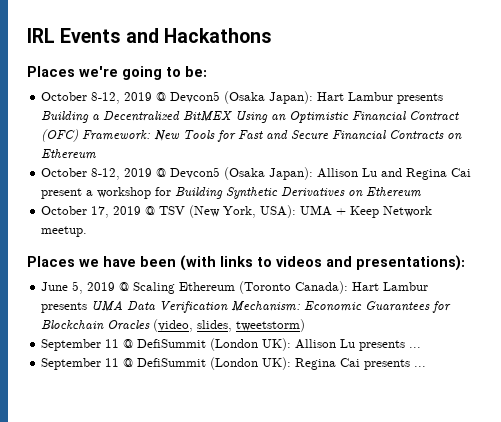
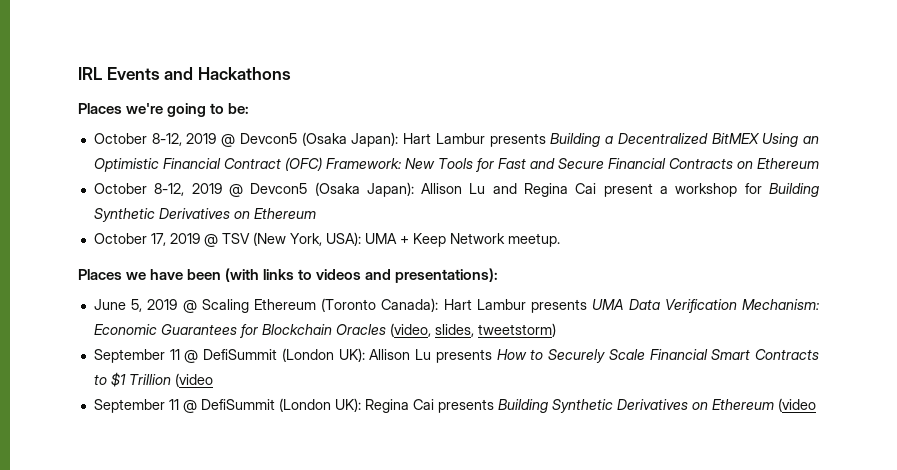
- September 11 @ DefiSummit (London UK): Allison Lu presents ...
+ September 11 @ DefiSummit (London UK): Allison Lu presents How to Securely Scale Financial Smart Contracts to $1 Trillion (video
- September 11 @ DefiSummit (London UK): Regina Cai presents ...
+ September 11 @ DefiSummit (London UK): Regina Cai presents Building Synthetic Derivatives on Ethereum (video

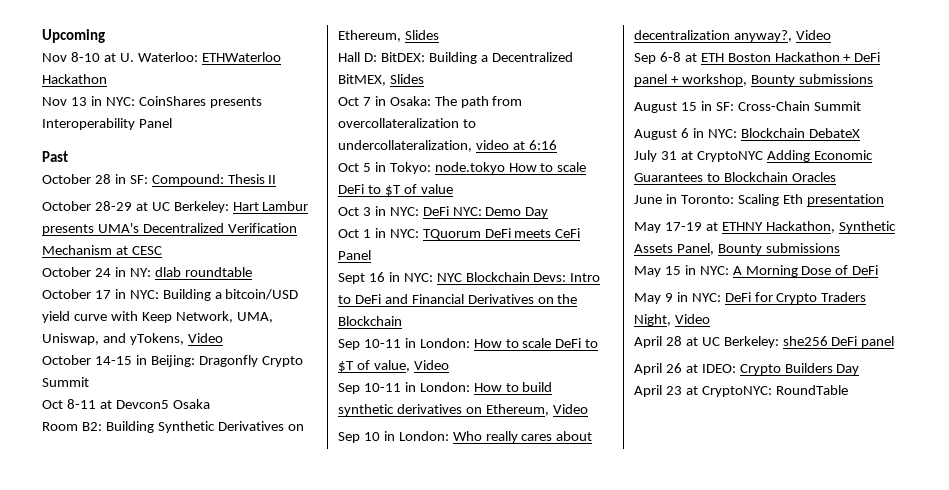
- IRL Events and Hackathons
- Places we're going to be:
- October 8-12, 2019 @ Devcon5 (Osaka Japan): Hart Lambur presents Building a Decentralized BitMEX Using an Optimistic Financial Contract (OFC) Framework: New Tools for Fast and Secure Financial Contracts on Ethereum
- October 8-12, 2019 @ Devcon5 (Osaka Japan): Allison Lu and Regina Cai present a workshop for Building Synthetic Derivatives on Ethereum
- October 17, 2019 @ TSV (New York, USA): UMA + Keep Network meetup.
- Places we have been (with links to videos and presentations):
- June 5, 2019 @ Scaling Ethereum (Toronto Canada): Hart Lambur presents UMA Data Verification Mechanism: Economic Guarantees for Blockchain Oracles (video, slides, tweetstorm)
- September 11 @ DefiSummit (London UK): Allison Lu presents How to Securely Scale Financial Smart Contracts to $1 Trillion (video
- September 11 @ DefiSummit (London UK): Regina Cai presents Building Synthetic Derivatives on Ethereum (video
+ Upcoming
+ Nov 8-10 at U. Waterloo: ETHWaterloo Hackathon
+ Nov 13 in NYC: CoinShares presents Interoperability Panel
+ Past
+ October 28 in SF: Compound: Thesis II
+ October 28-29 at UC Berkeley: Hart Lambur presents UMA's Decentralized Verification Mechanism at CESC
+ October 24 in NY: dlab roundtable
+ October 17 in NYC: Building a bitcoin/USD yield curve with Keep Network, UMA, Uniswap, and yTokens, Video
+ October 14-15 in Beijing: Dragonfly Crypto Summit
+ Oct 8-11 at Devcon5 Osaka
+ Room B2: Building Synthetic Derivatives on Ethereum, Slides
+ Hall D: BitDEX: Building a Decentralized BitMEX, Slides
+ Oct 7 in Osaka: The path from overcollateralization to undercollateralization, video at 6:16
+ Oct 5 in Tokyo: node.tokyo How to scale DeFi to $T of value
+ Oct 3 in NYC: DeFi NYC: Demo Day
+ Oct 1 in NYC: TQuorum DeFi meets CeFi Panel
+ Sept 16 in NYC: NYC Blockchain Devs: Intro to DeFi and Financial Derivatives on the Blockchain
+ Sep 10-11 in London: How to scale DeFi to $T of value, Video
+ Sep 10-11 in London: How to build synthetic derivatives on Ethereum, Video
+ Sep 10 in London: Who really cares about decentralization anyway?, Video
+ Sep 6-8 at ETH Boston Hackathon + DeFi panel + workshop, Bounty submissions
+ August 15 in SF: Cross-Chain Summit
+ August 6 in NYC: Blockchain DebateX
+ July 31 at CryptoNYC Adding Economic Guarantees to Blockchain Oracles
+ June in Toronto: Scaling Eth presentation
+ May 17-19 at ETHNY Hackathon, Synthetic Assets Panel, Bounty submissions
+ May 15 in NYC: A Morning Dose of DeFi
+ May 9 in NYC: DeFi for Crypto Traders Night, Video
+ April 28 at UC Berkeley: she256 DeFi panel
+ April 26 at IDEO: Crypto Builders Day
+ April 23 at CryptoNYC: RoundTable

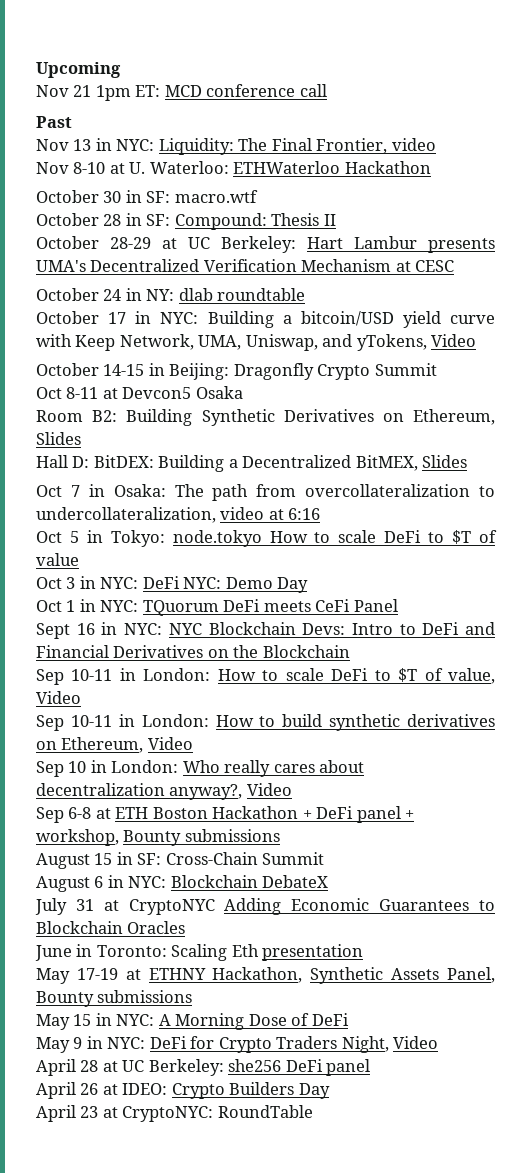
+ Nov 21 1pm ET: MCD conference call
+ Past
+ Nov 13 in NYC: Liquidity: The Final Frontier, video
- Nov 13 in NYC: CoinShares presents Interoperability Panel
- Past
+ October 30 in SF: macro.wtf

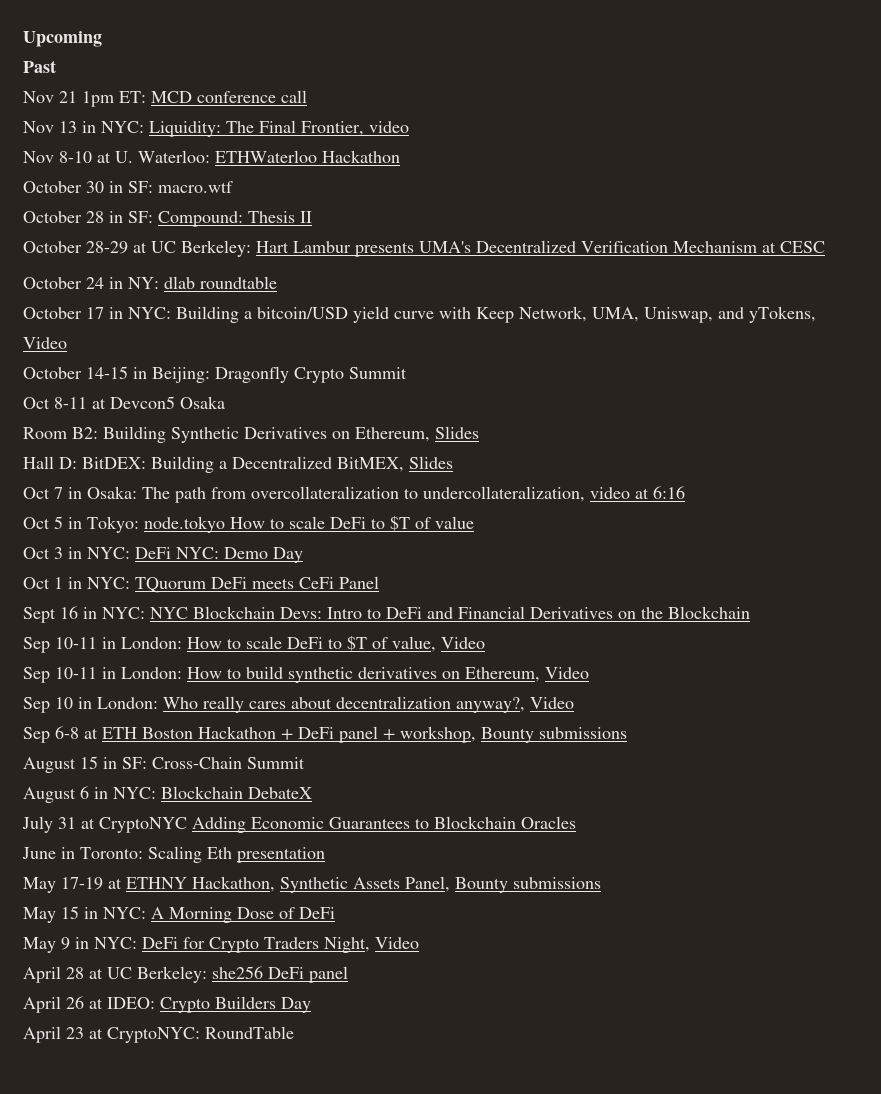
+ Past
- Past

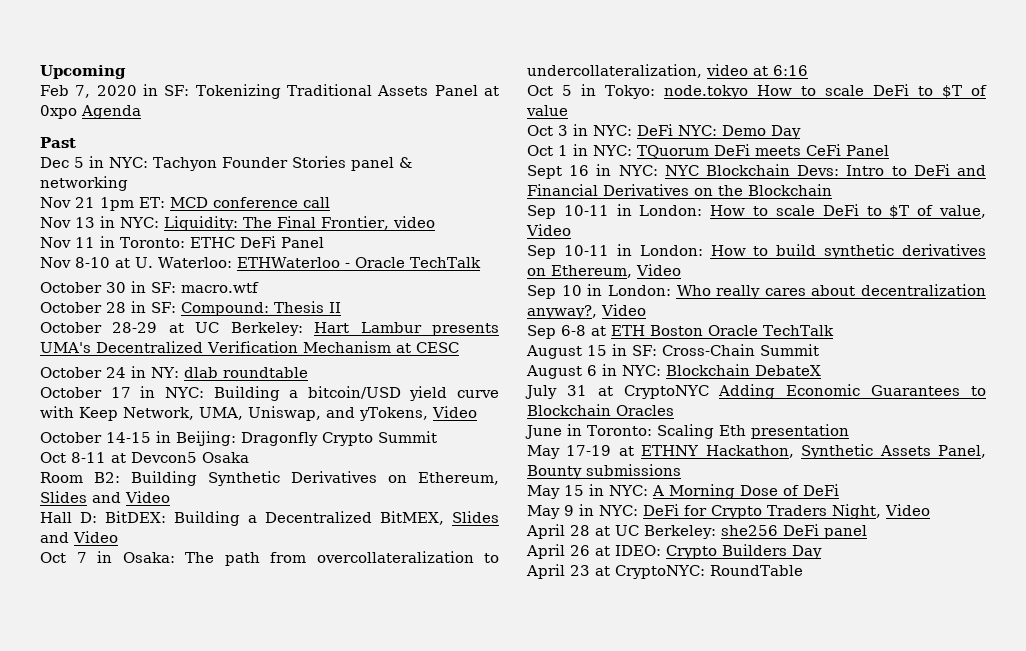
+ Feb 7, 2020 in SF: Tokenizing Traditional Assets Panel at 0xpo Agenda
  Past
+ Dec 5 in NYC: Tachyon Founder Stories panel & networking
+ Nov 11 in Toronto: ETHC DeFi Panel
- Nov 8-10 at U. Waterloo: ETHWaterloo Hackathon
+ Nov 8-10 at U. Waterloo: ETHWaterloo - Oracle TechTalk
- Room B2: Building Synthetic Derivatives on Ethereum, Slides
+ Room B2: Building Synthetic Derivatives on Ethereum, Slides and Video
- Hall D: BitDEX: Building a Decentralized BitMEX, Slides
+ Hall D: BitDEX: Building a Decentralized BitMEX, Slides and Video
- Sep 6-8 at ETH Boston Hackathon + DeFi panel + workshop, Bounty submissions
+ Sep 6-8 at ETH Boston Oracle TechTalk

